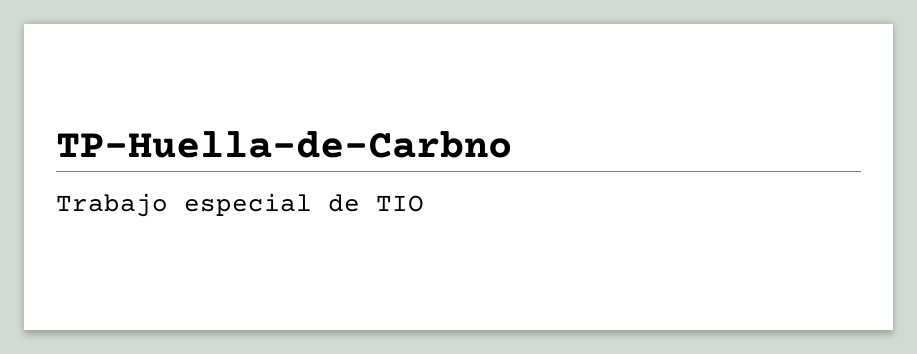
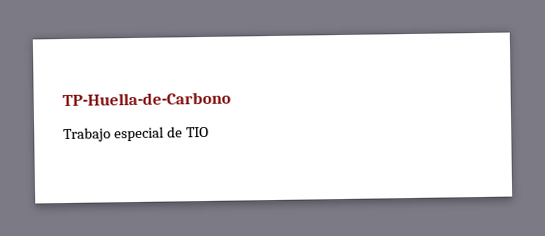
- TP-Huella-de-Carbno
+ TP-Huella-de-Carbono

